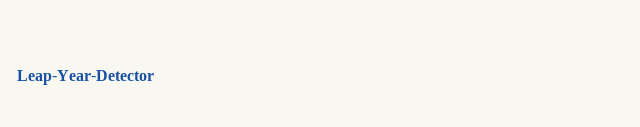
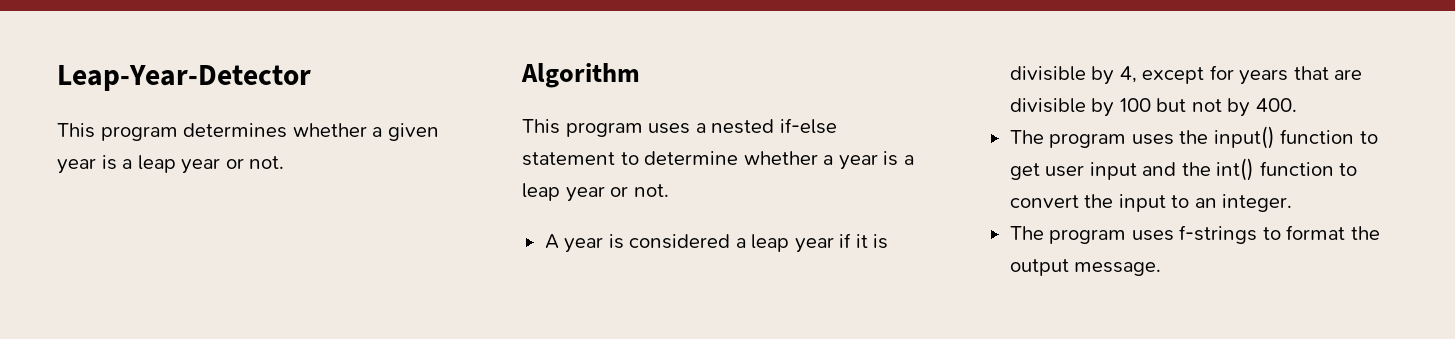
+ This program determines whether a given year is a leap year or not.
+ Algorithm
+ This program uses a nested if-else statement to determine whether a year is a leap year or not.
+ A year is considered a leap year if it is divisible by 4, except for years that are divisible by 100 but not by 400.
+ The program uses the input() function to get user input and the int() function to convert the input to an integer.
+ The program uses f-strings to format the output message.

